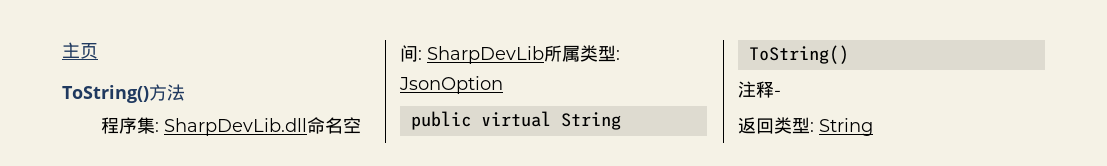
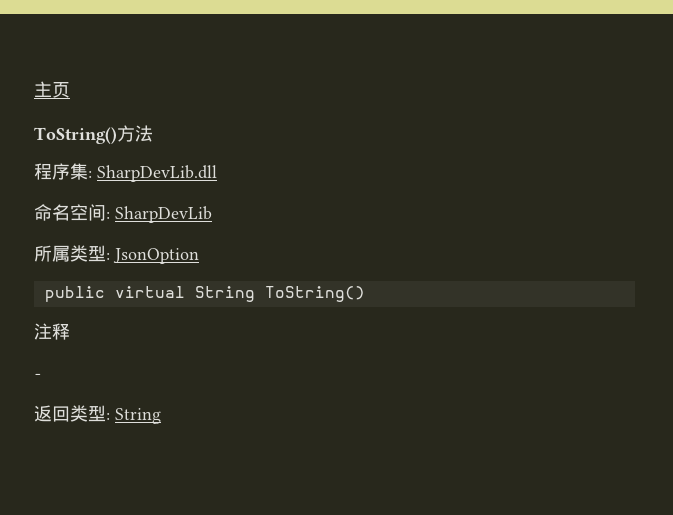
- 程序集: SharpDevLib.dll命名空间: SharpDevLib所属类型: JsonOption
+ 程序集: SharpDevLib.dll
+ 命名空间: SharpDevLib
+ 所属类型: JsonOption
- 注释-
+ 注释
+ -

